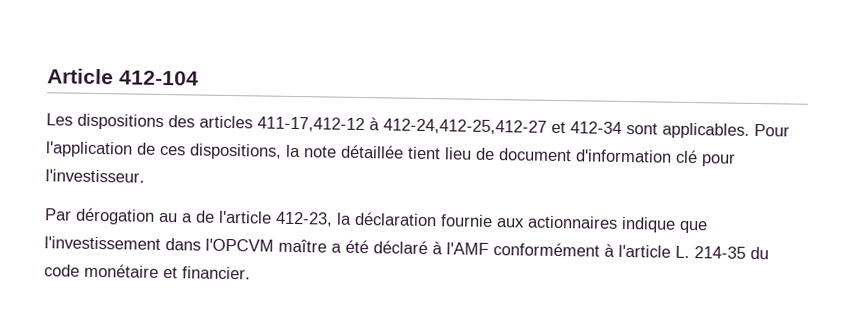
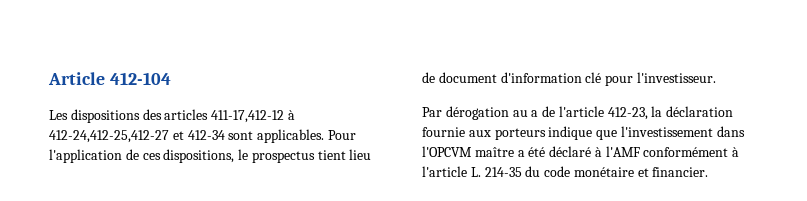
- Pour l'application de ces dispositions, la note détaillée tient lieu de document d'information clé pour l'investisseur.
+ Pour l'application de ces dispositions, le prospectus tient lieu de document d'information clé pour l'investisseur.
- Par dérogation au a de l'article 412-23, la déclaration fournie aux actionnaires indique que l'investissement dans l'OPCVM maître a été déclaré à l'AMF conformément à l'article L. 214-35 du code monétaire et financier.
+ Par dérogation au a de l'article 412-23, la déclaration fournie aux porteurs indique que l'investissement dans l'OPCVM maître a été déclaré à l'AMF conformément à l'article L. 214-35 du code monétaire et financier.

